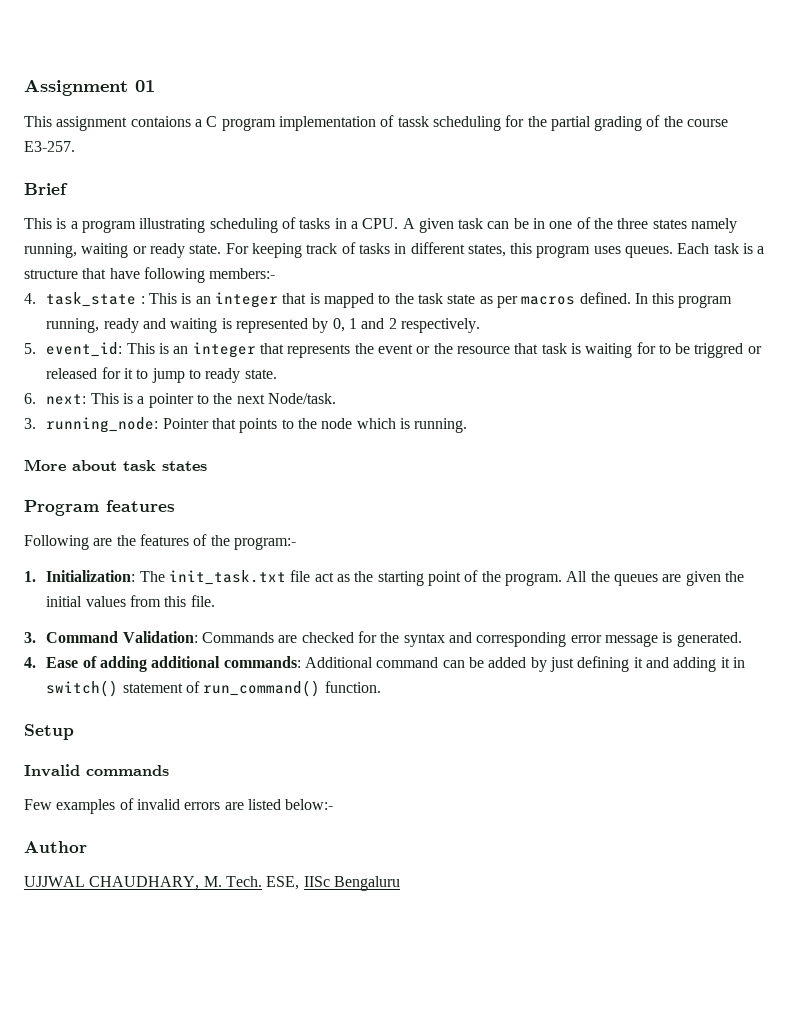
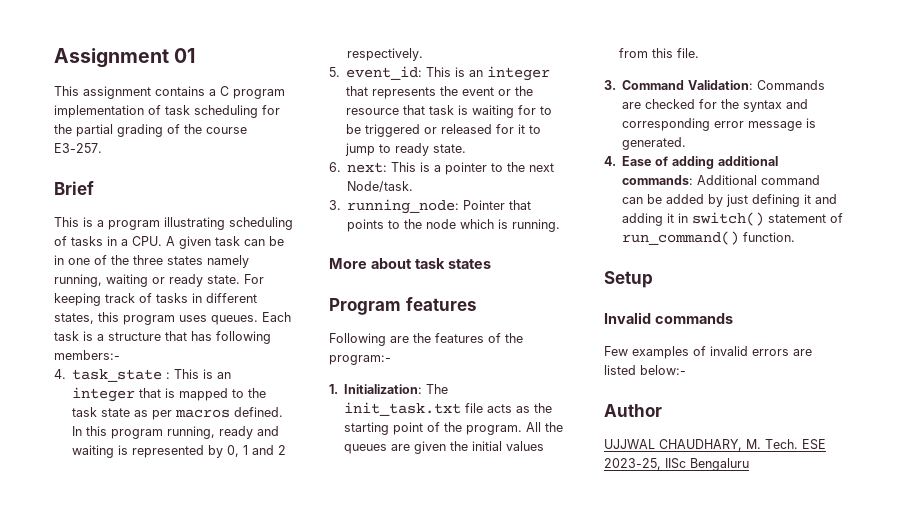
- This assignment contaions a C program implementation of tassk scheduling for the partial grading of the course E3-257.
+ This assignment contains a C program implementation of task scheduling for the partial grading of the course E3-257.
- Each task is a structure that have following members:-
+ Each task is a structure that has following members:-
- 5. event_id: This is an integer that represents the event or the resource that task is waiting for to be triggred or released for it to jump to ready state.
+ 5. event_id: This is an integer that represents the event or the resource that task is waiting for to be triggered or released for it to jump to ready state.
- 1. Initialization: The init_task.txt file act as the starting point of the program.
+ 1. Initialization: The init_task.txt file acts as the starting point of the program.
- ESE, IISc Bengaluru
+ ESE 2023-25, IISc Bengaluru

